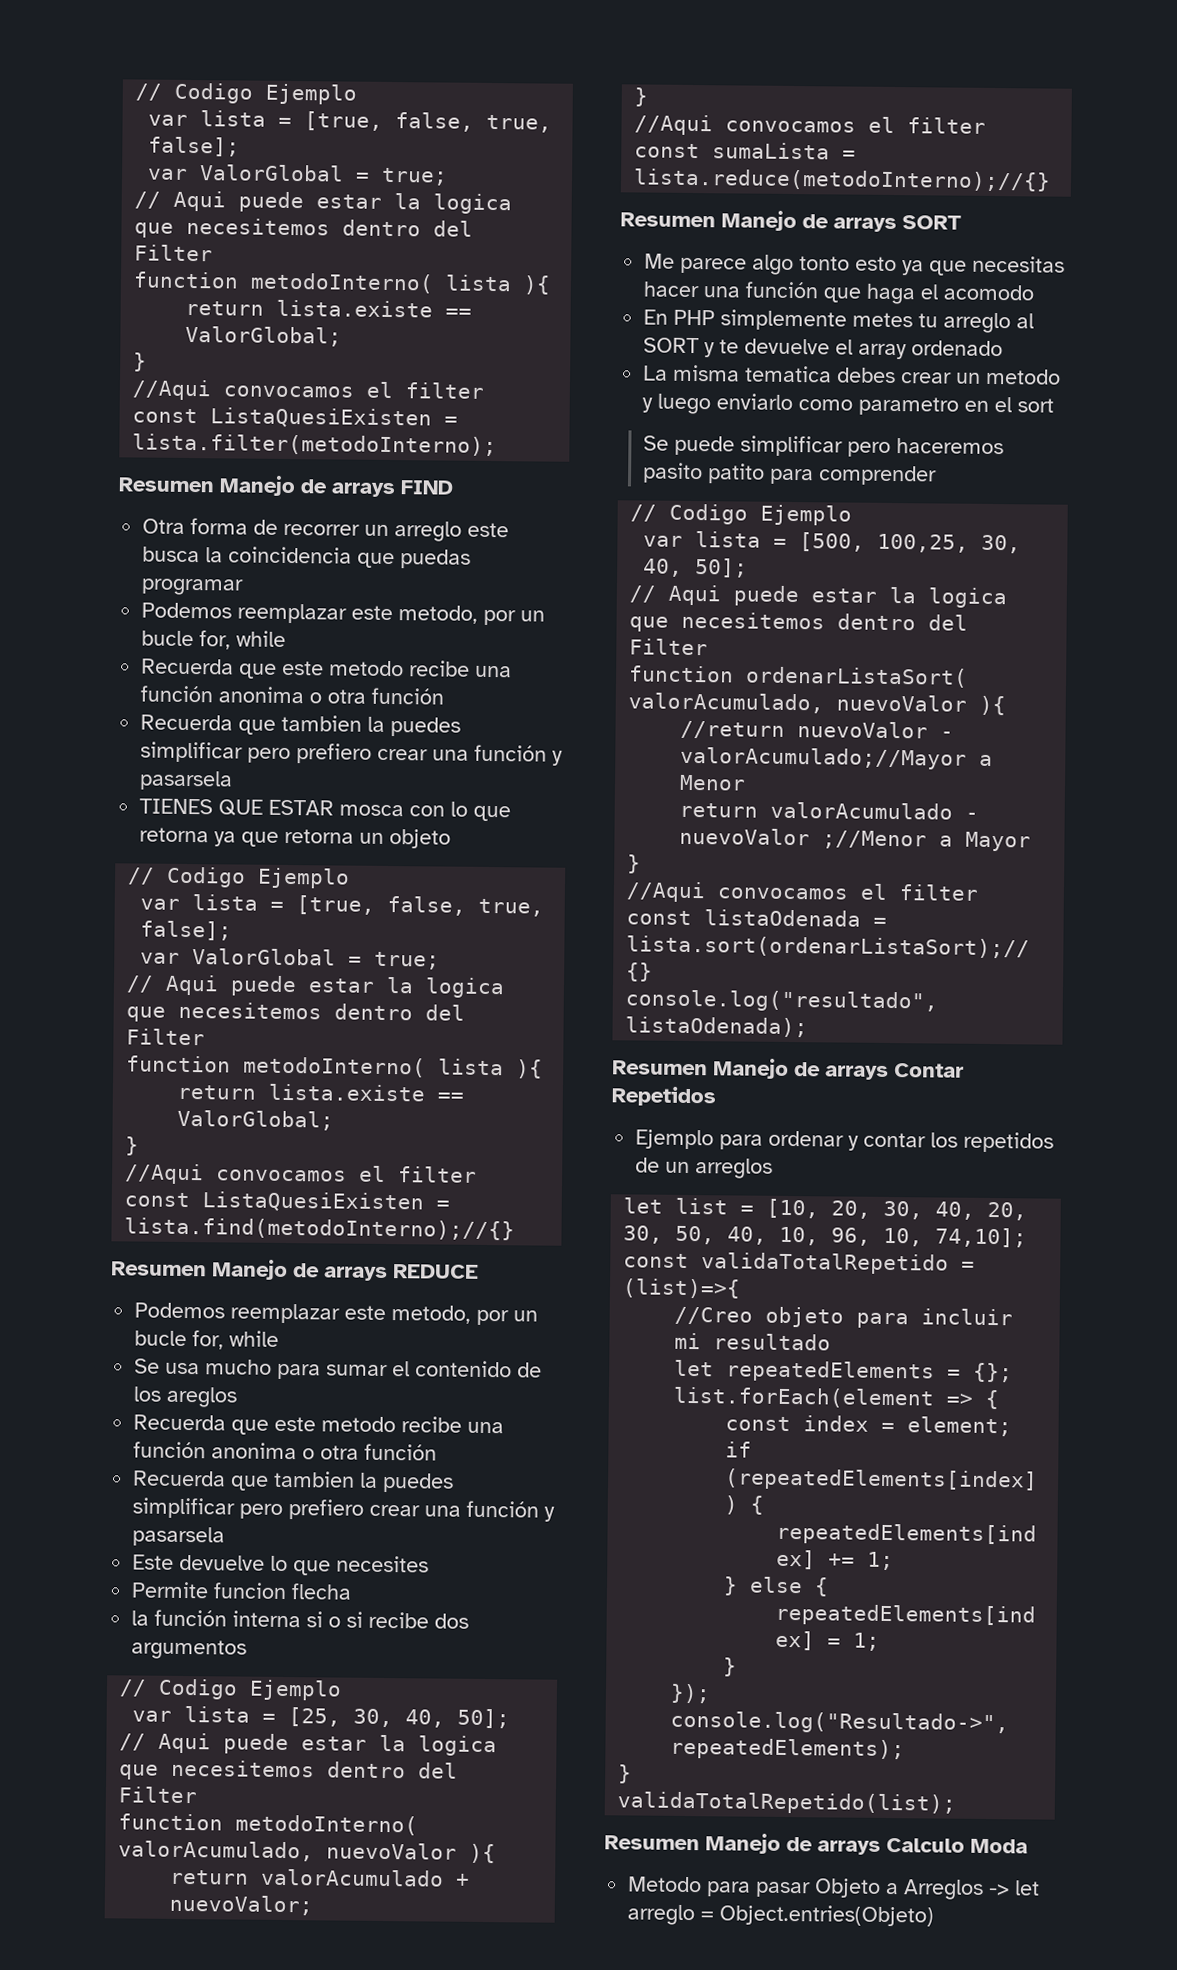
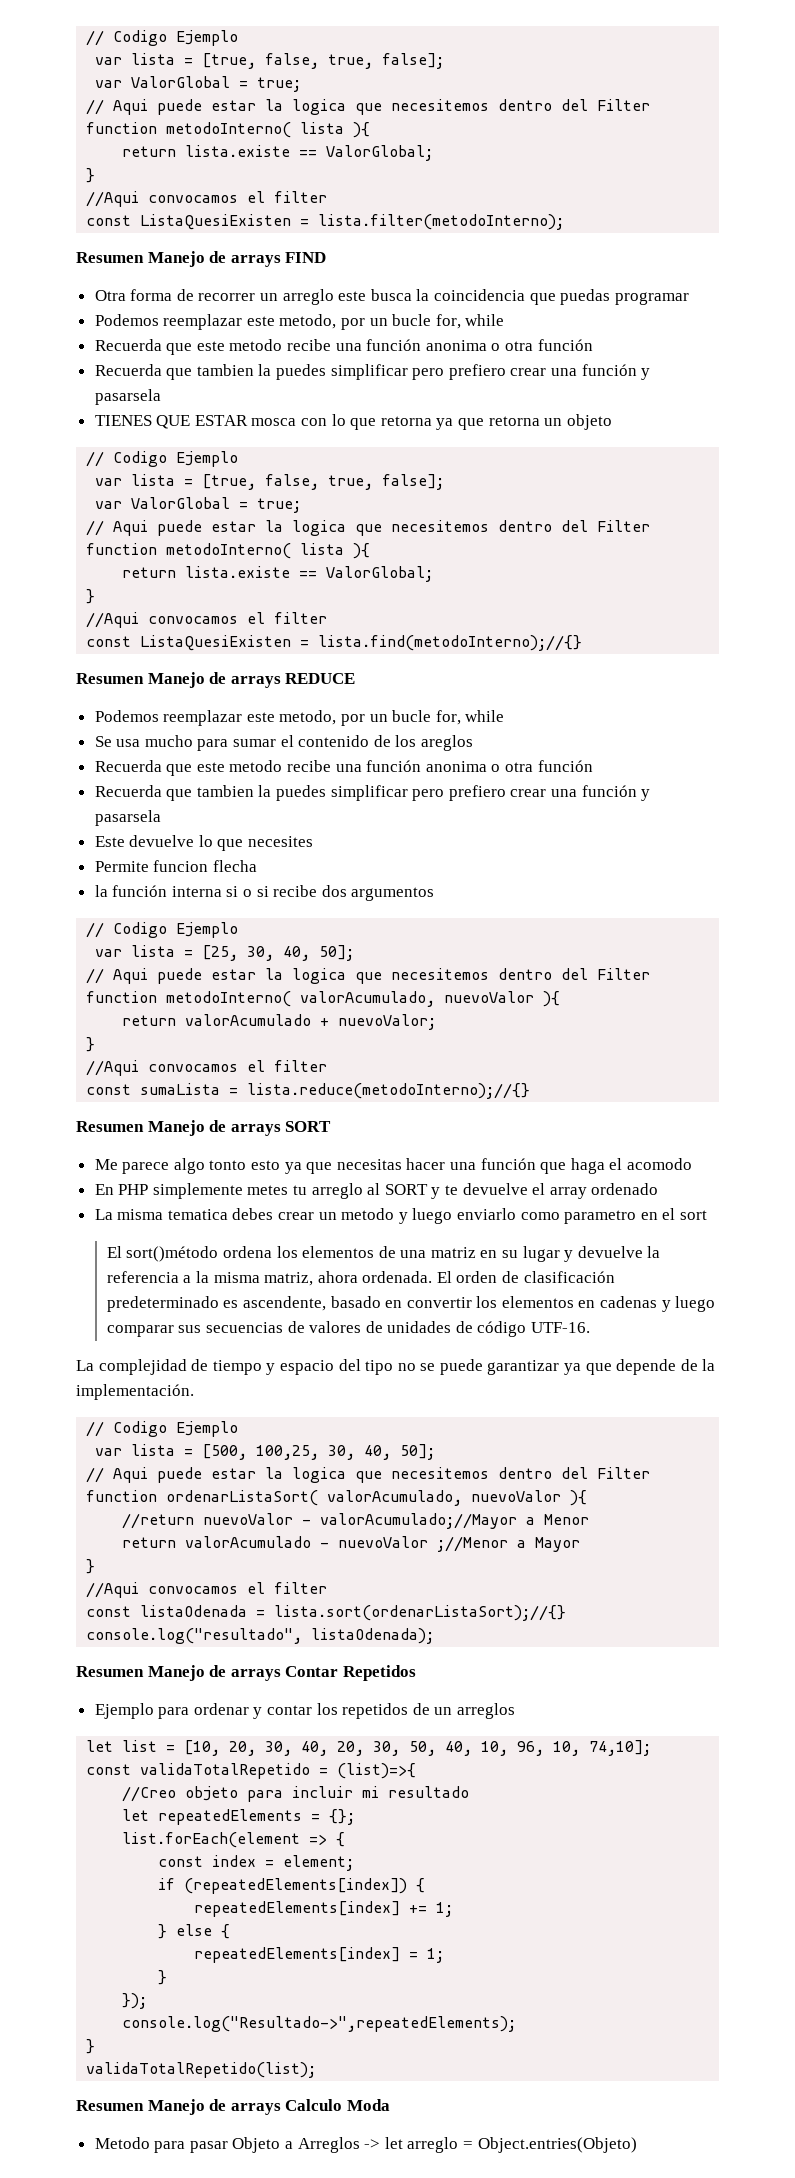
- Se puede simplificar pero haceremos pasito patito para comprender
+ El sort()método ordena los elementos de una matriz en su lugar y devuelve la referencia a la misma matriz, ahora ordenada. El orden de clasificación predeterminado es ascendente, basado en convertir los elementos en cadenas y luego comparar sus secuencias de valores de unidades de código UTF-16.
+ La complejidad de tiempo y espacio del tipo no se puede garantizar ya que depende de la implementación.

